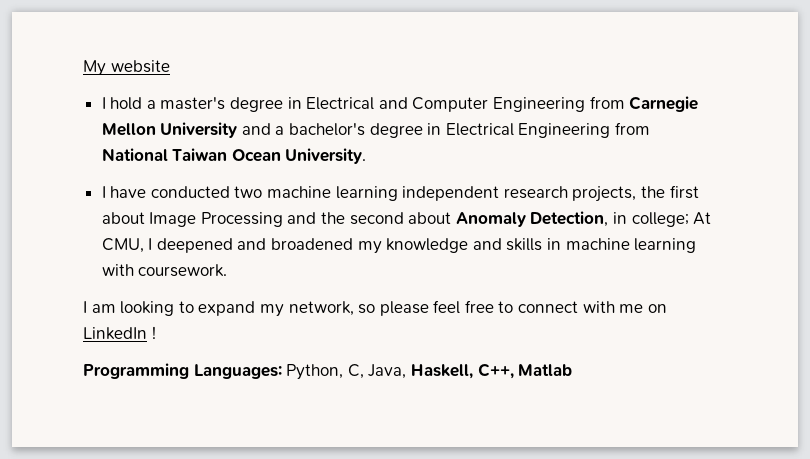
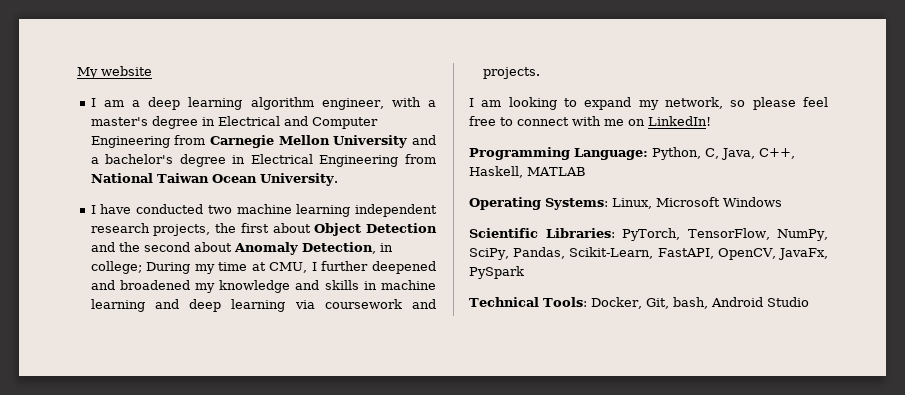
- I hold a master's degree in Electrical and Computer Engineering from Carnegie Mellon University and a bachelor's degree in Electrical Engineering from National Taiwan Ocean University.
+ I am a deep learning algorithm engineer, with a master's degree in Electrical and Computer Engineering from Carnegie Mellon University and a bachelor's degree in Electrical Engineering from National Taiwan Ocean University.
- I have conducted two machine learning independent research projects, the first about Image Processing and the second about Anomaly Detection, in college; At CMU, I deepened and broadened my knowledge and skills in machine learning with coursework.
+ I have conducted two machine learning independent research projects, the first about Object Detection and the second about Anomaly Detection, in college; During my time at CMU, I further deepened and broadened my knowledge and skills in machine learning and deep learning via coursework and projects.
- I am looking to expand my network, so please feel free to connect with me on LinkedIn !
+ I am looking to expand my network, so please feel free to connect with me on LinkedIn!
- Programming Languages: Python, C, Java, Haskell, C++, Matlab
+ Programming Language: Python, C, Java, C++, Haskell, MATLAB
+ Operating Systems: Linux, Microsoft Windows
+ Scientific Libraries: PyTorch, TensorFlow, NumPy, SciPy, Pandas, Scikit-Learn, FastAPI, OpenCV, JavaFx, PySpark
+ Technical Tools: Docker, Git, bash, Android Studio

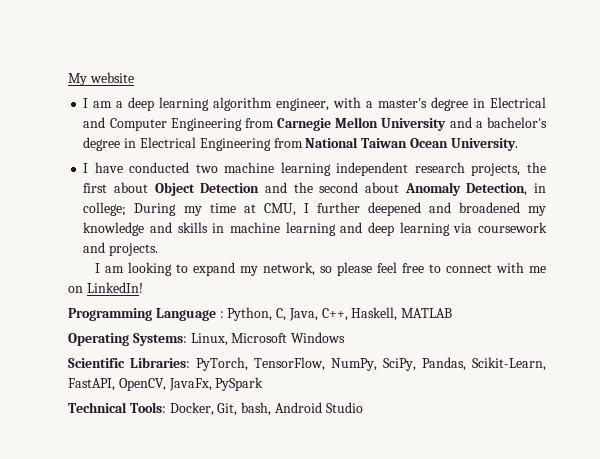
- Programming Language: Python, C, Java, C++, Haskell, MATLAB
+ Programming Language : Python, C, Java, C++, Haskell, MATLAB

